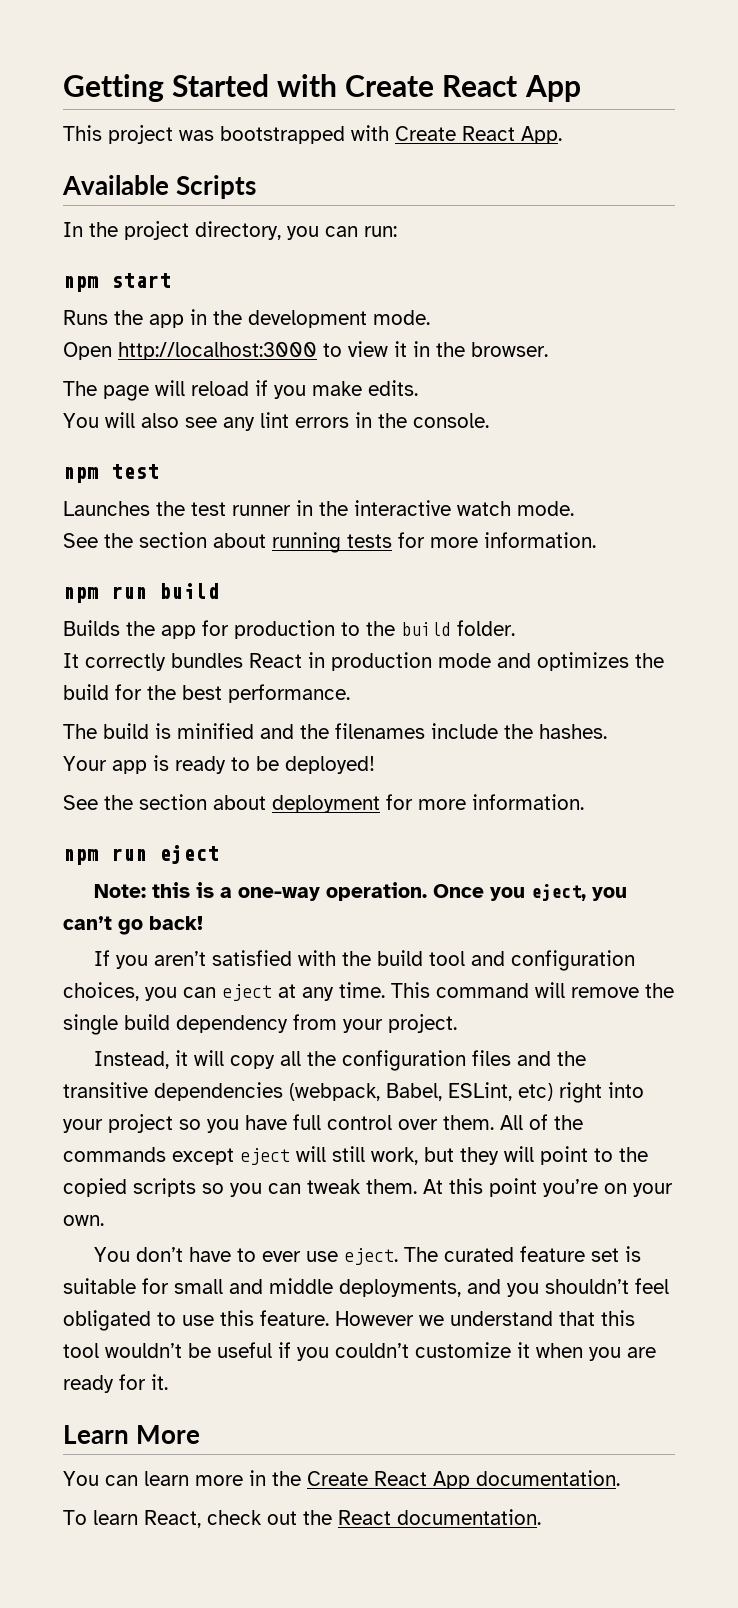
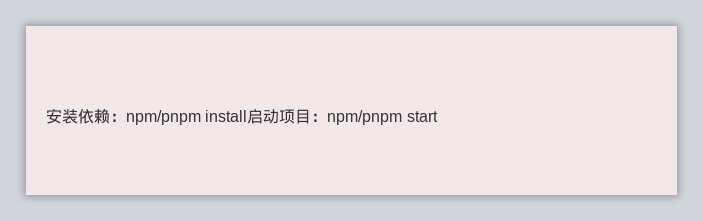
- Getting Started with Create React App
- This project was bootstrapped with Create React App.
- Available Scripts
- In the project directory, you can run:
- npm start
- Runs the app in the development mode.
- Open http://localhost:3000 to view it in the browser.
- The page will reload if you make edits.
- You will also see any lint errors in the console.
- npm test
- Launches the test runner in the interactive watch mode.
- See the section about running tests for more information.
- npm run build
- Builds the app for production to the build folder.
- It correctly bundles React in production mode and optimizes the build for the best performance.
- The build is minified and the filenames include the hashes.
- Your app is ready to be deployed!
- See the section about deployment for more information.
- npm run eject
- Note: this is a one-way operation. Once you eject, you can’t go back!
- If you aren’t satisfied with the build tool and configuration choices, you can eject at any time. This command will remove the single build dependency from your project.
- Instead, it will copy all the configuration files and the transitive dependencies (webpack, Babel, ESLint, etc) right into your project so you have full control over them. All of the commands except eject will still work, but they will point to the copied scripts so you can tweak them. At this point you’re on your own.
- You don’t have to ever use eject. The curated feature set is suitable for small and middle deployments, and you shouldn’t feel obligated to use this feature. However we understand that this tool wouldn’t be useful if you couldn’t customize it when you are ready for it.
- Learn More
- You can learn more in the Create React App documentation.
- To learn React, check out the React documentation.
+ 安装依赖：npm/pnpm install启动项目：npm/pnpm start

